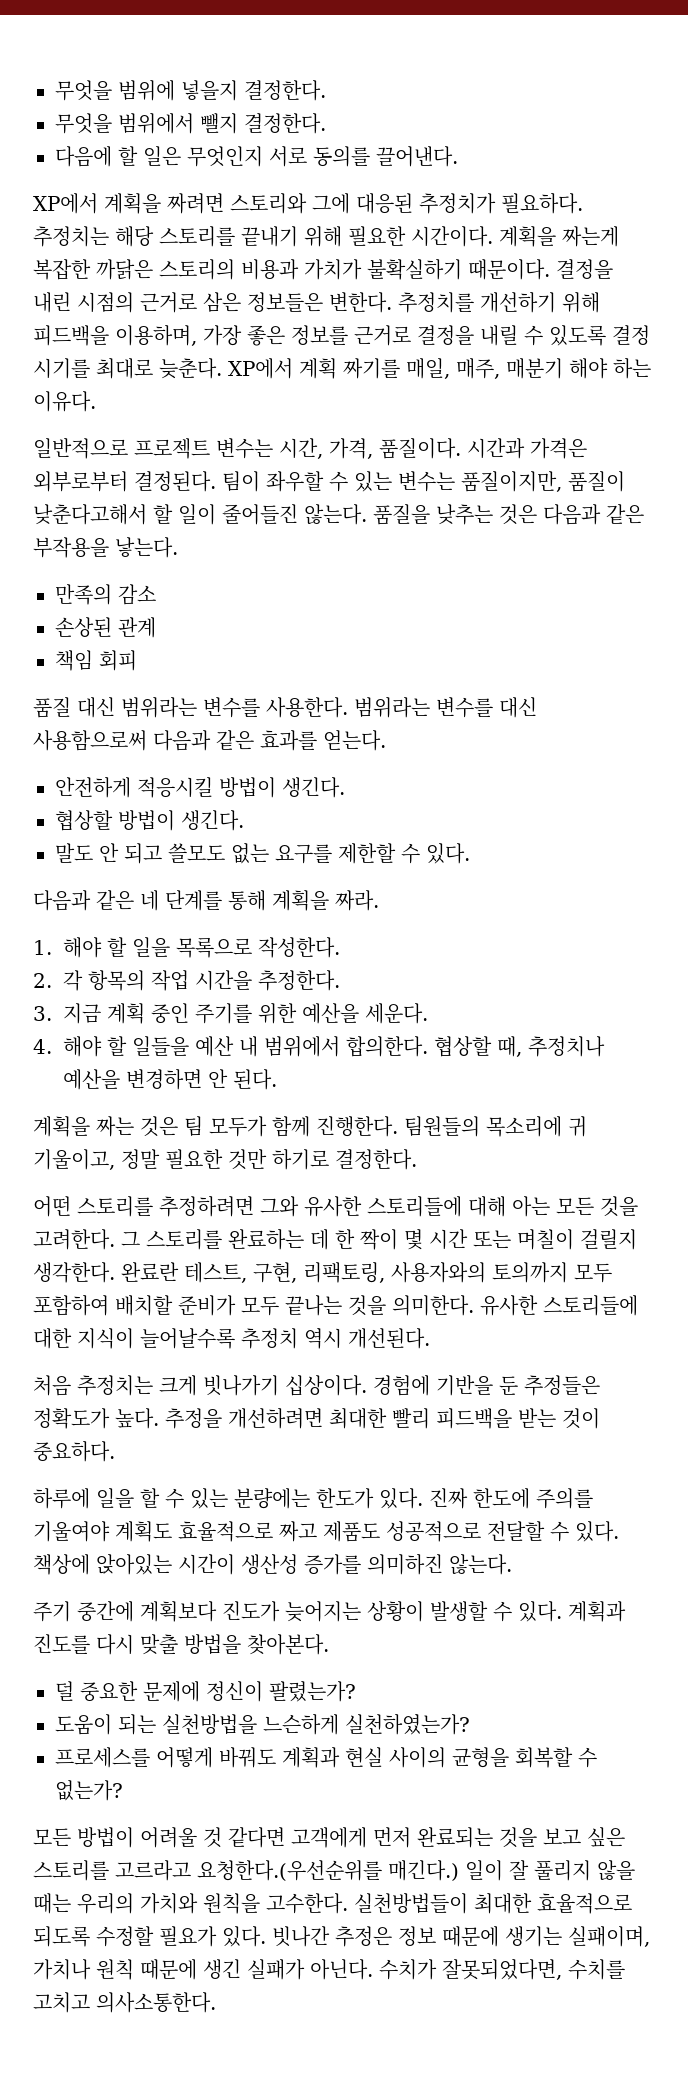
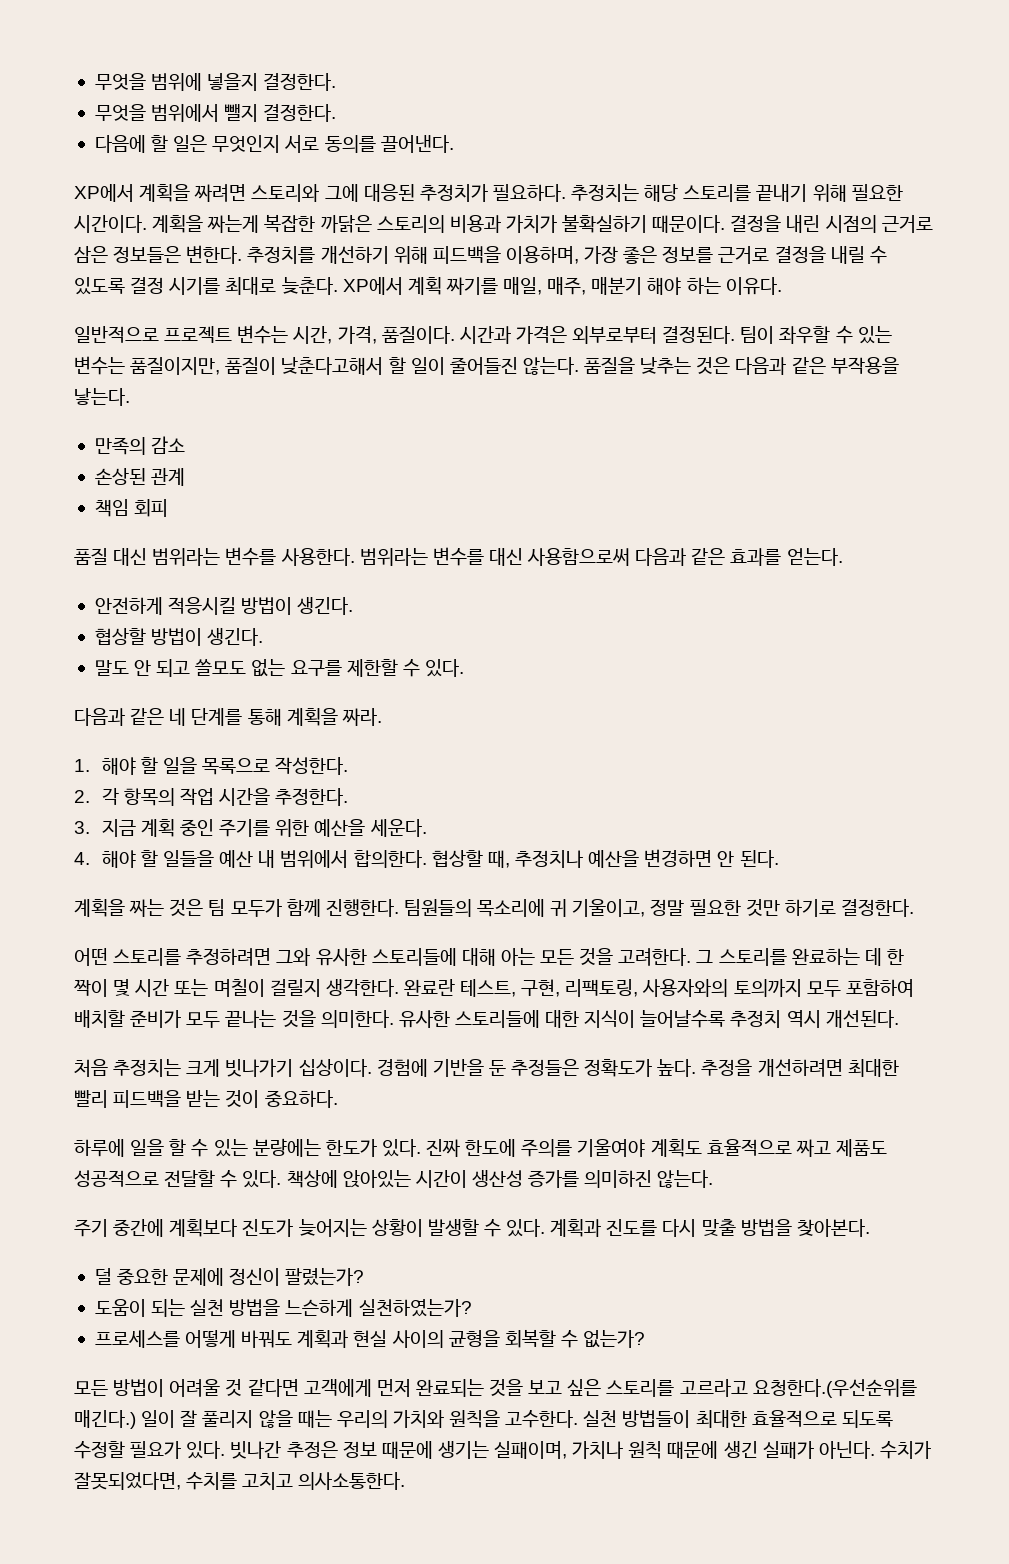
- 도움이 되는 실천방법을 느슨하게 실천하였는가?
+ 도움이 되는 실천 방법을 느슨하게 실천하였는가?
- 실천방법들이 최대한 효율적으로 되도록 수정할 필요가 있다.
+ 실천 방법들이 최대한 효율적으로 되도록 수정할 필요가 있다.

